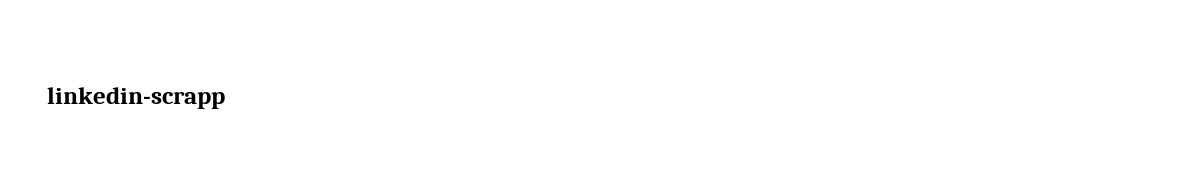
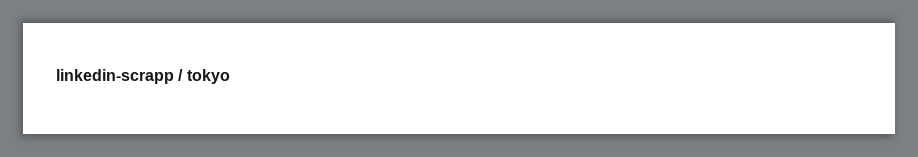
- linkedin-scrapp
+ linkedin-scrapp / tokyo

